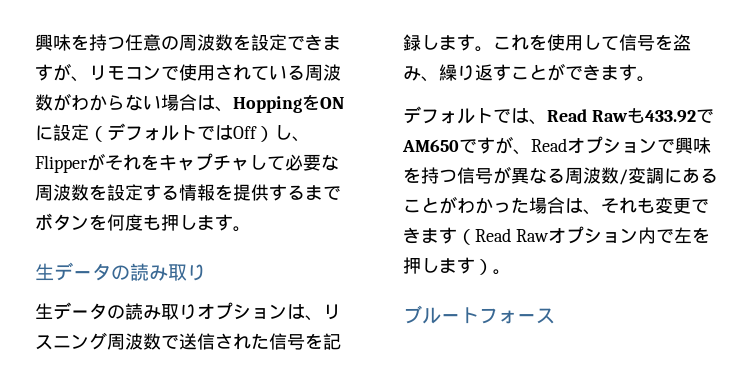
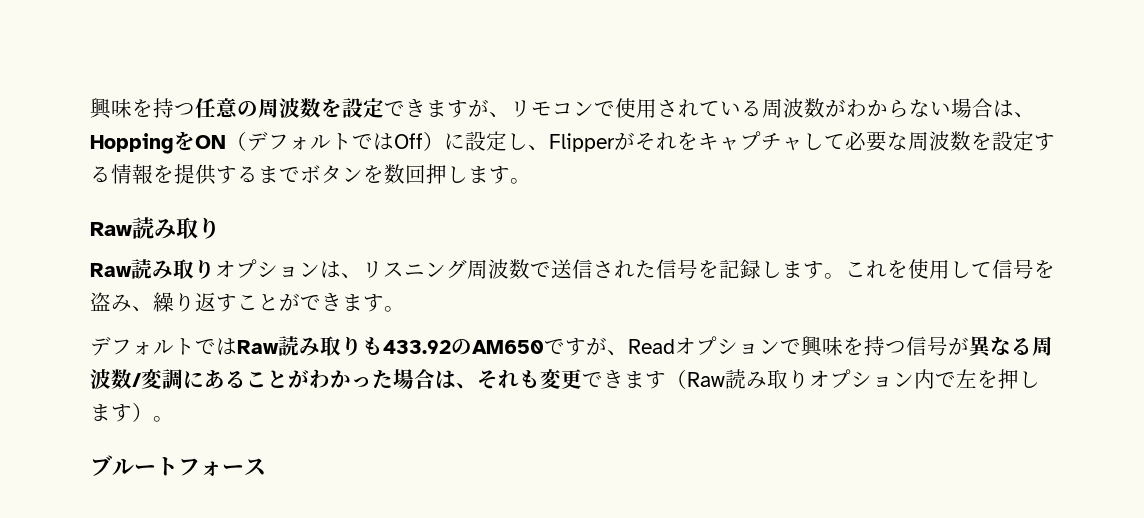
- 興味を持つ任意の周波数を設定できますが、リモコンで使用されている周波数がわからない場合は、HoppingをONに設定（デフォルトではOff）し、Flipperがそれをキャプチャして必要な周波数を設定する情報を提供するまでボタンを何度も押します。
- 生データの読み取り
+ 興味を持つ任意の周波数を設定できますが、リモコンで使用されている周波数がわからない場合は、HoppingをON（デフォルトではOff）に設定し、Flipperがそれをキャプチャして必要な周波数を設定する情報を提供するまでボタンを数回押します。
+ Raw読み取り
- 生データの読み取りオプションは、リスニング周波数で送信された信号を記録します。
+ Raw読み取りオプションは、リスニング周波数で送信された信号を記録します。
- デフォルトでは、Read Rawも433.92でAM650ですが、Readオプションで興味を持つ信号が異なる周波数/変調にあることがわかった場合は、それも変更できます（Read Rawオプション内で左を押します）。
+ デフォルトではRaw読み取りも433.92のAM650ですが、Readオプションで興味を持つ信号が異なる周波数/変調にあることがわかった場合は、それも変更できます（Raw読み取りオプション内で左を押します）。

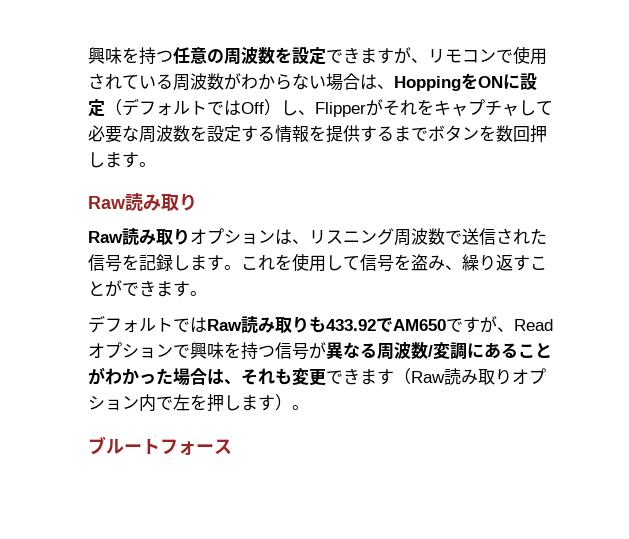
- 興味を持つ任意の周波数を設定できますが、リモコンで使用されている周波数がわからない場合は、HoppingをON（デフォルトではOff）に設定し、Flipperがそれをキャプチャして必要な周波数を設定する情報を提供するまでボタンを数回押します。
+ 興味を持つ任意の周波数を設定できますが、リモコンで使用されている周波数がわからない場合は、HoppingをONに設定（デフォルトではOff）し、Flipperがそれをキャプチャして必要な周波数を設定する情報を提供するまでボタンを数回押します。
- デフォルトではRaw読み取りも433.92のAM650ですが、Readオプションで興味を持つ信号が異なる周波数/変調にあることがわかった場合は、それも変更できます（Raw読み取りオプション内で左を押します）。
+ デフォルトではRaw読み取りも433.92でAM650ですが、Readオプションで興味を持つ信号が異なる周波数/変調にあることがわかった場合は、それも変更できます（Raw読み取りオプション内で左を押します）。

